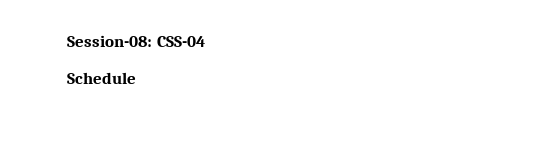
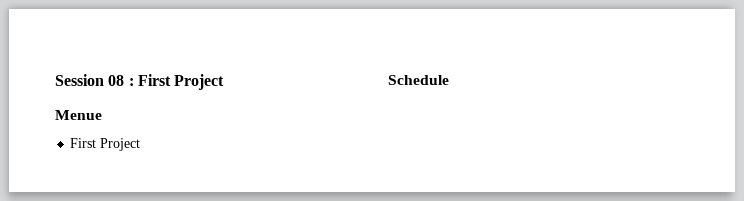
- Session-08: CSS-04
+ Session 08 : First Project
+ Menue
+ First Project

